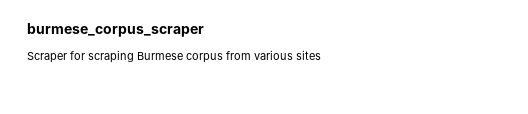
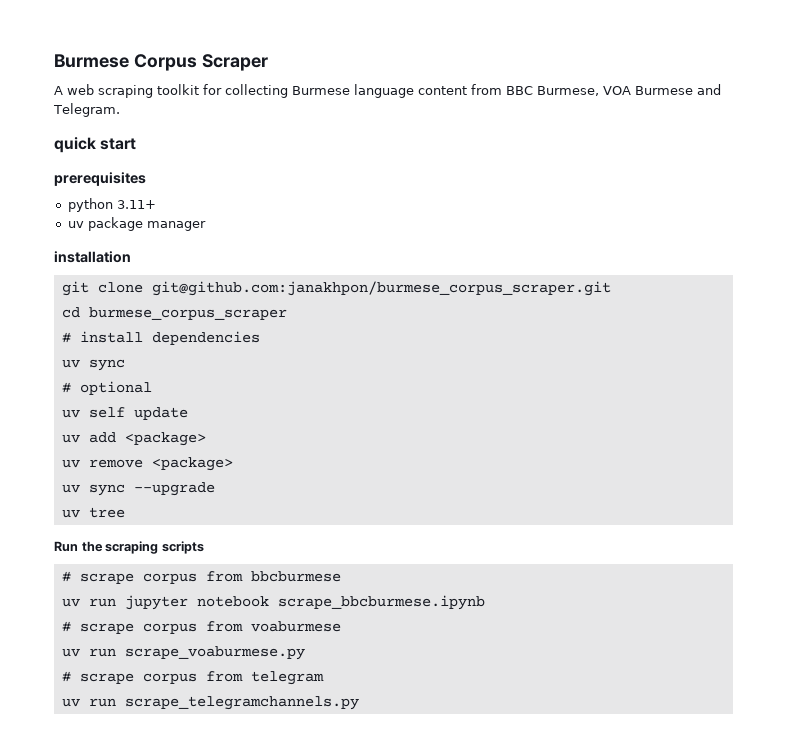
- burmese_corpus_scraper
- Scraper for scraping Burmese corpus from various sites
+ Burmese Corpus Scraper
+ A web scraping toolkit for collecting Burmese language content from BBC Burmese, VOA Burmese and Telegram.
+ quick start
+ prerequisites
+ python 3.11+
+ uv package manager
+ installation
+ git clone git@github.com:janakhpon/burmese_corpus_scraper.git
+ cd burmese_corpus_scraper
+ # install dependencies
+ uv sync
+ # optional
+ uv self update
+ uv add <package>
+ uv remove <package>
+ uv sync --upgrade
+ uv tree
+ Run the scraping scripts
+ # scrape corpus from bbcburmese
+ uv run jupyter notebook scrape_bbcburmese.ipynb
+ # scrape corpus from voaburmese
+ uv run scrape_voaburmese.py
+ # scrape corpus from telegram
+ uv run scrape_telegramchannels.py

